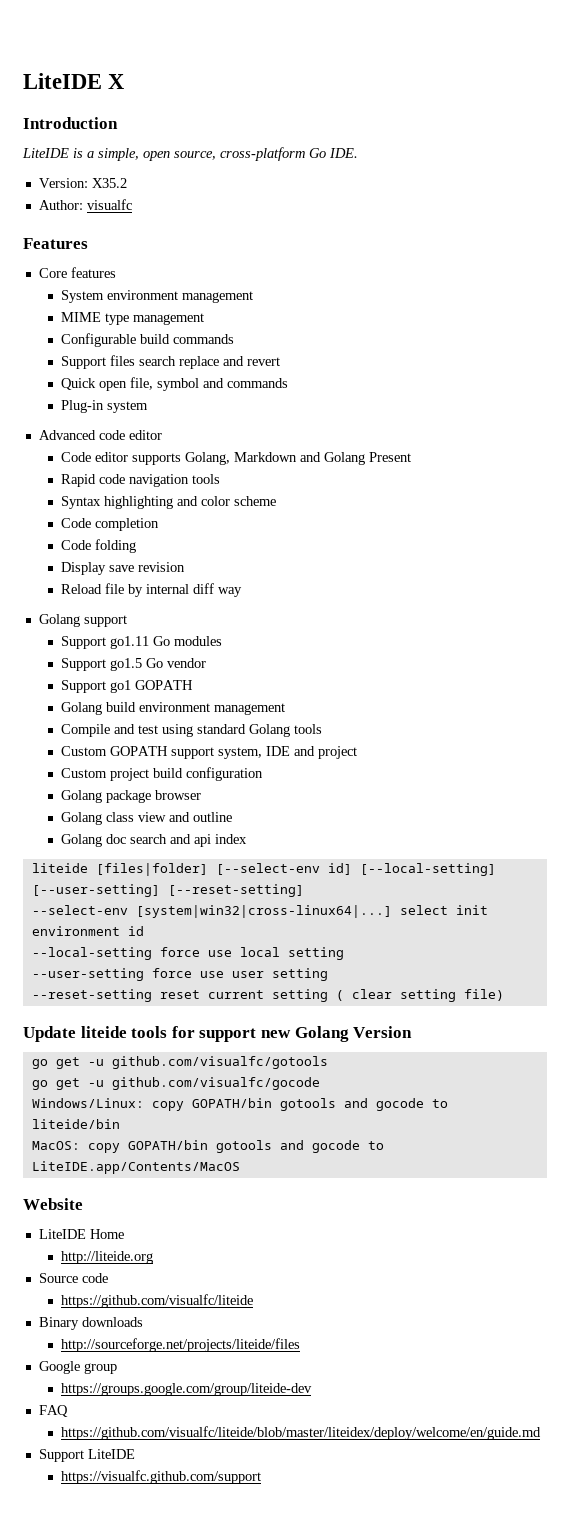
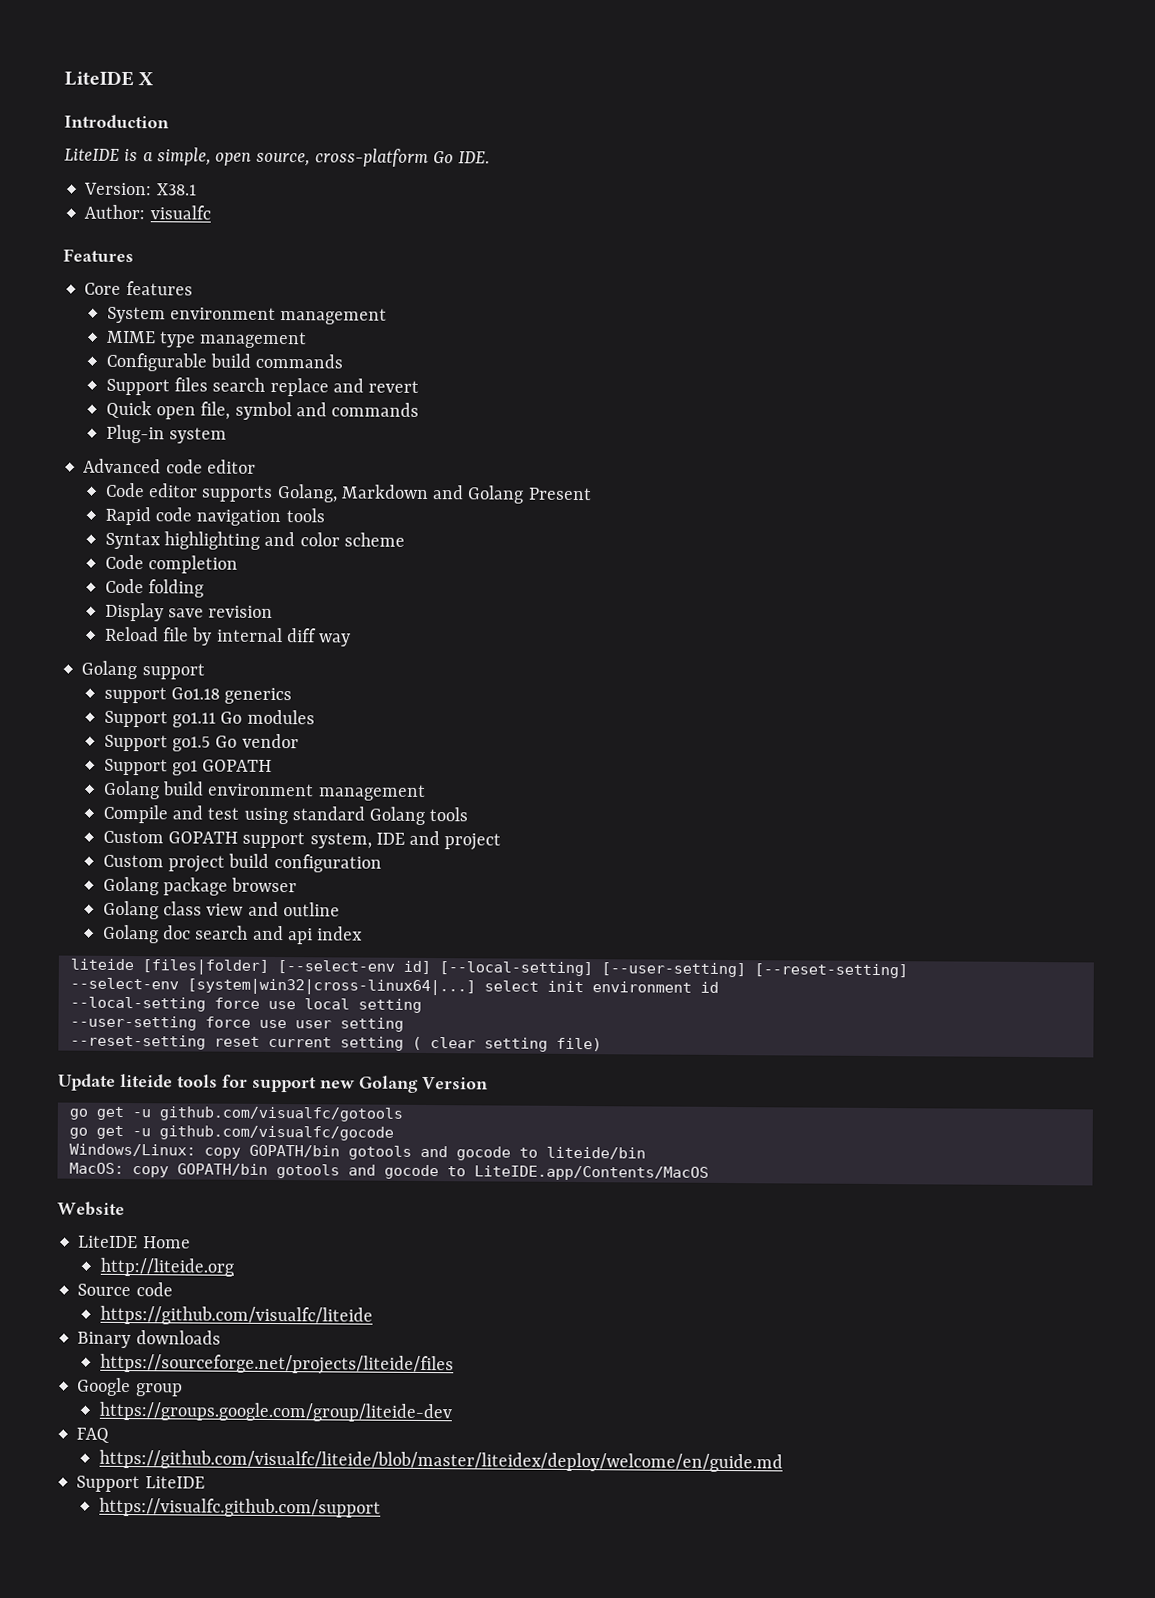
- Version: X35.2
+ Version: X38.1
+ support Go1.18 generics
- http://sourceforge.net/projects/liteide/files
+ https://sourceforge.net/projects/liteide/files

